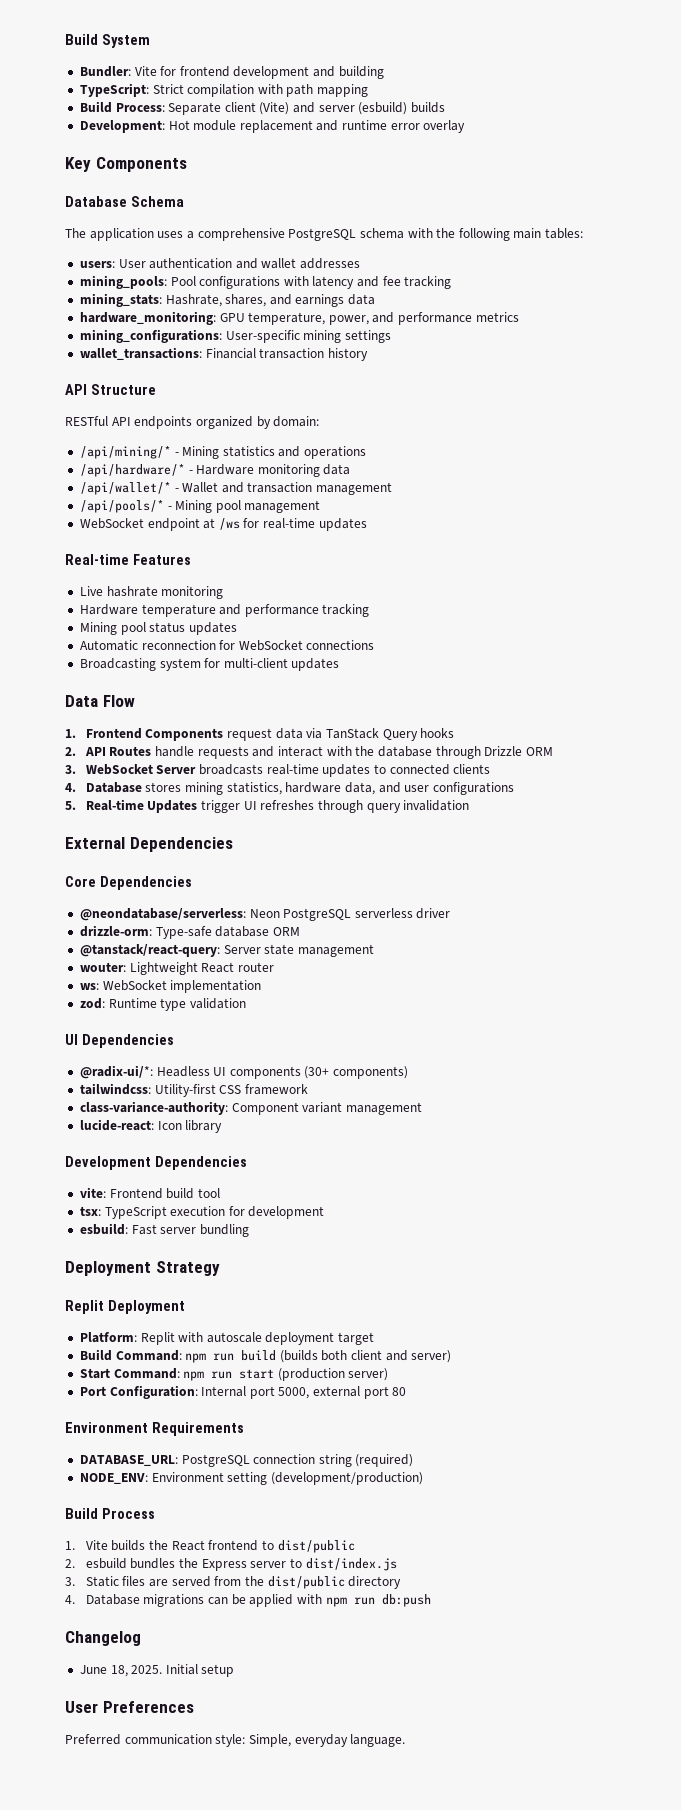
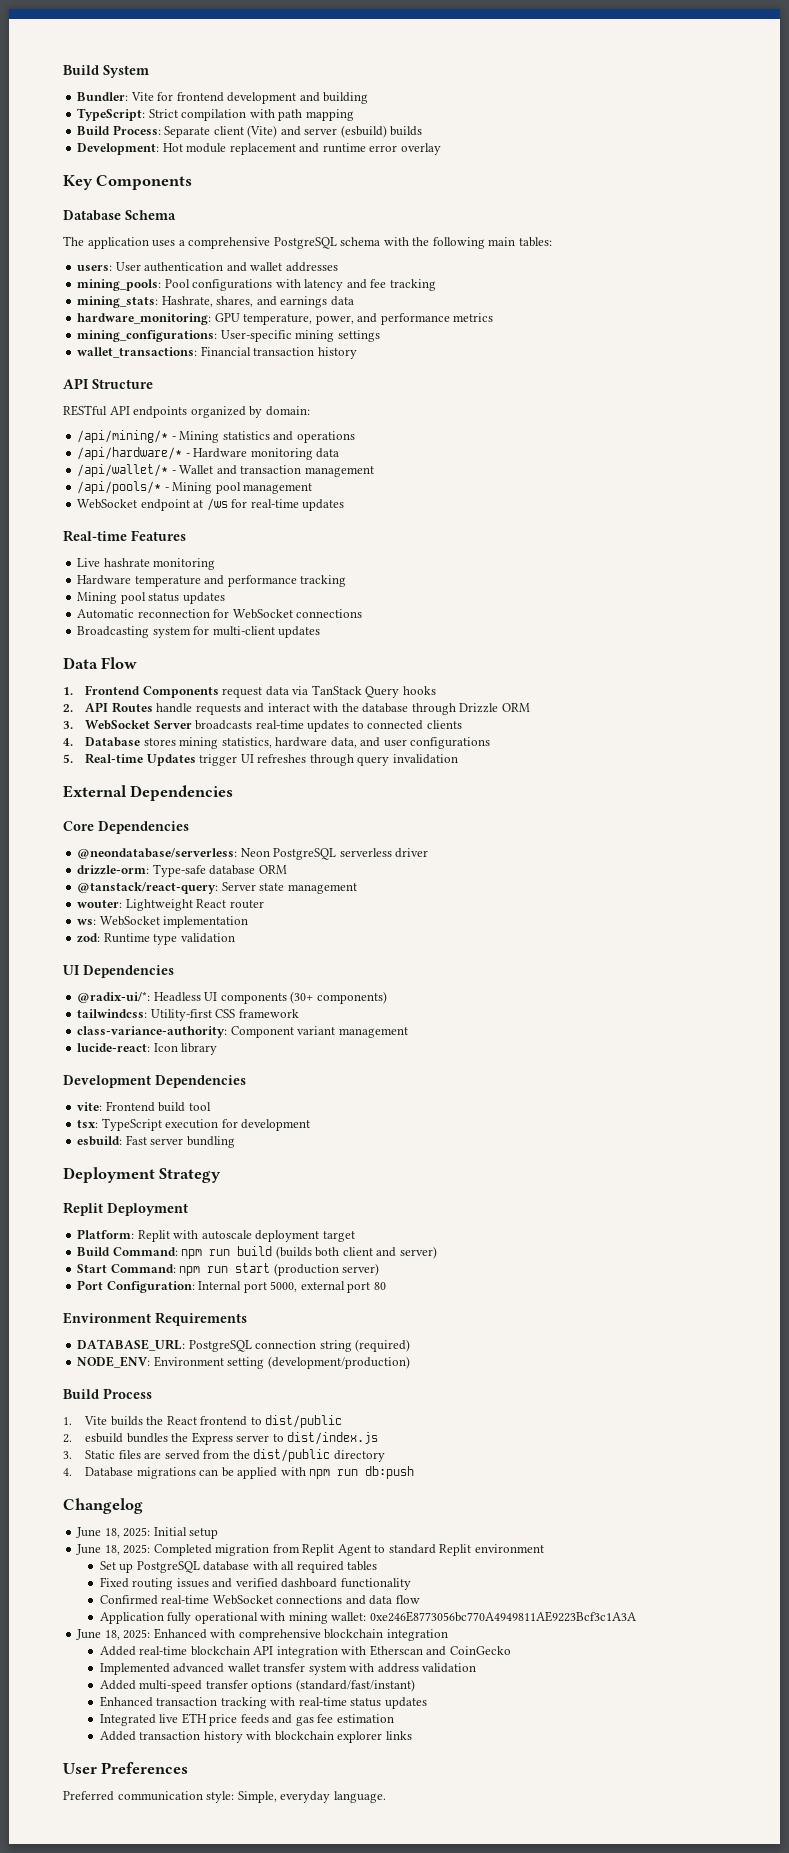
- June 18, 2025. Initial setup
+ June 18, 2025: Initial setup
+ June 18, 2025: Completed migration from Replit Agent to standard Replit environment
+ Set up PostgreSQL database with all required tables
+ Fixed routing issues and verified dashboard functionality
+ Confirmed real-time WebSocket connections and data flow
+ Application fully operational with mining wallet: 0xe246E8773056bc770A4949811AE9223Bcf3c1A3A
+ June 18, 2025: Enhanced with comprehensive blockchain integration
+ Added real-time blockchain API integration with Etherscan and CoinGecko
+ Implemented advanced wallet transfer system with address validation
+ Added multi-speed transfer options (standard/fast/instant)
+ Enhanced transaction tracking with real-time status updates
+ Integrated live ETH price feeds and gas fee estimation
+ Added transaction history with blockchain explorer links

